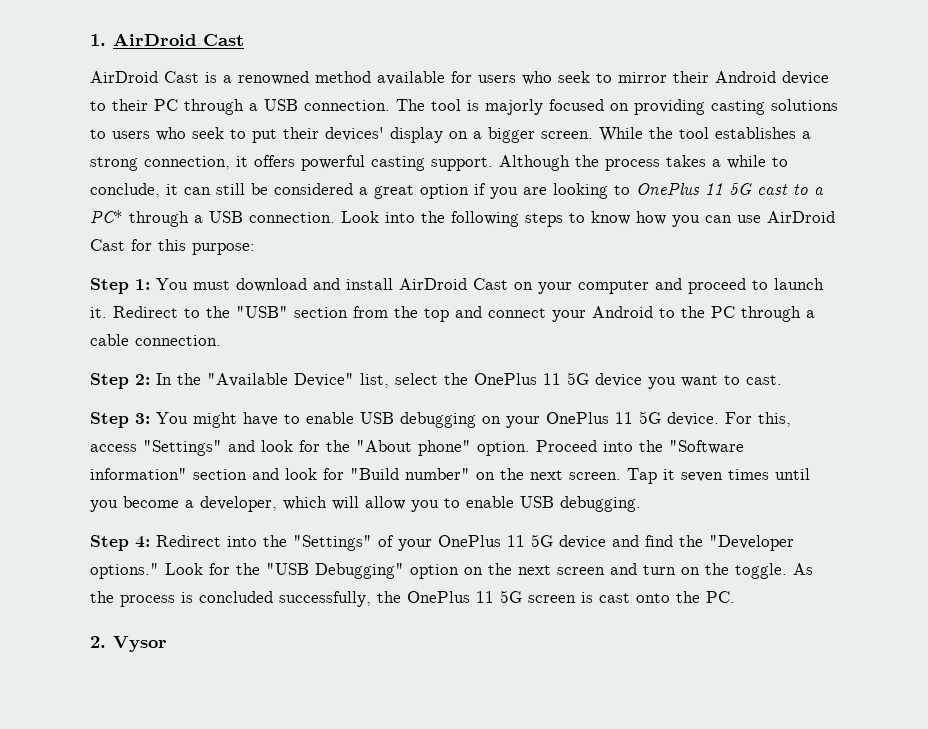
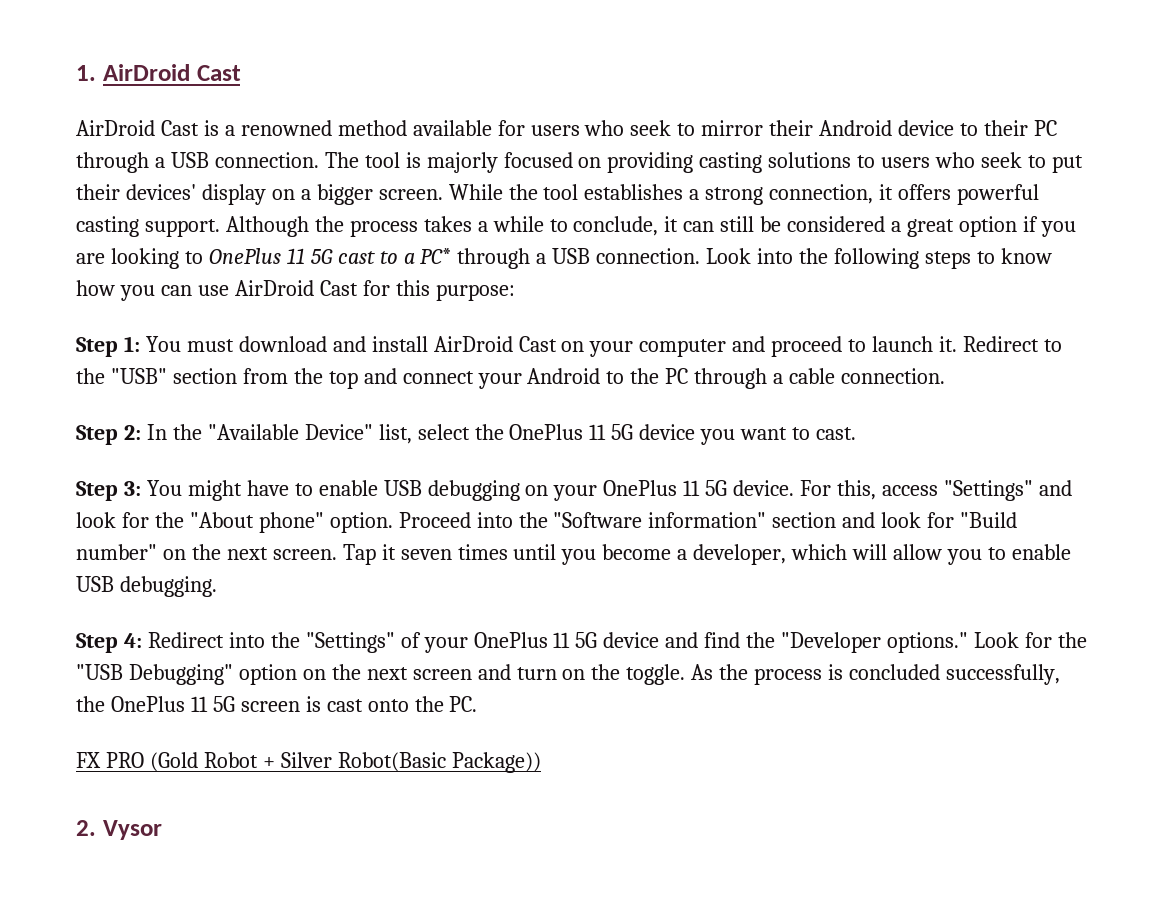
+ FX PRO (Gold Robot + Silver Robot(Basic Package))

